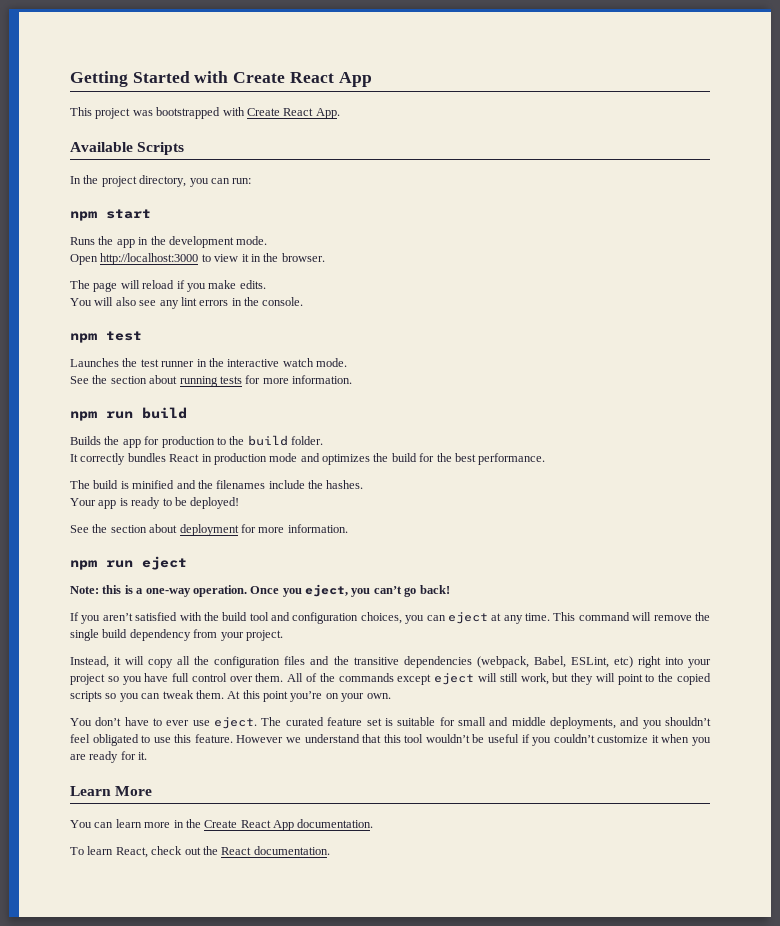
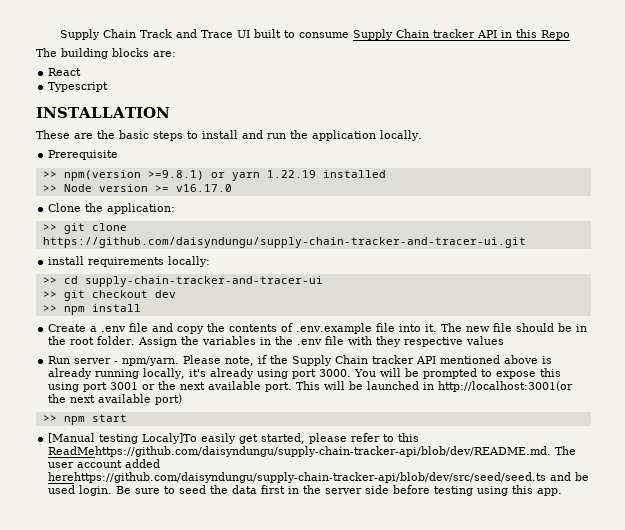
- Getting Started with Create React App
- This project was bootstrapped with Create React App.
- Available Scripts
- In the project directory, you can run:
- npm start
- Runs the app in the development mode.
- Open http://localhost:3000 to view it in the browser.
- The page will reload if you make edits.
- You will also see any lint errors in the console.
- npm test
- Launches the test runner in the interactive watch mode.
- See the section about running tests for more information.
- npm run build
- Builds the app for production to the build folder.
- It correctly bundles React in production mode and optimizes the build for the best performance.
- The build is minified and the filenames include the hashes.
- Your app is ready to be deployed!
- See the section about deployment for more information.
- npm run eject
- Note: this is a one-way operation. Once you eject, you can’t go back!
- If you aren’t satisfied with the build tool and configuration choices, you can eject at any time. This command will remove the single build dependency from your project.
- Instead, it will copy all the configuration files and the transitive dependencies (webpack, Babel, ESLint, etc) right into your project so you have full control over them. All of the commands except eject will still work, but they will point to the copied scripts so you can tweak them. At this point you’re on your own.
- You don’t have to ever use eject. The curated feature set is suitable for small and middle deployments, and you shouldn’t feel obligated to use this feature. However we understand that this tool wouldn’t be useful if you couldn’t customize it when you are ready for it.
- Learn More
- You can learn more in the Create React App documentation.
- To learn React, check out the React documentation.
+ Supply Chain Track and Trace UI built to consume Supply Chain tracker API in this Repo
+ The building blocks are:
+ React
+ Typescript
+ INSTALLATION
+ These are the basic steps to install and run the application locally.
+ Prerequisite
+ >> npm(version >=9.8.1) or yarn 1.22.19 installed
+ >> Node version >= v16.17.0
+ Clone the application:
+ >> git clone https://github.com/daisyndungu/supply-chain-tracker-and-tracer-ui.git
+ install requirements locally:
+ >> cd supply-chain-tracker-and-tracer-ui
+ >> git checkout dev
+ >> npm install
+ Create a .env file and copy the contents of .env.example file into it. The new file should be in the root folder. Assign the variables in the .env file with they respective values
+ Run server - npm/yarn. Please note, if the Supply Chain tracker API mentioned above is already running locally, it's already using port 3000. You will be prompted to expose this using port 3001 or the next available port. This will be launched in http://localhost:3001(or the next available port)
+ >> npm start
+ [Manual testing Localy]To easily get started, please refer to this ReadMehttps://github.com/daisyndungu/supply-chain-tracker-api/blob/dev/README.md. The user account added herehttps://github.com/daisyndungu/supply-chain-tracker-api/blob/dev/src/seed/seed.ts and be used login. Be sure to seed the data first in the server side before testing using this app.

